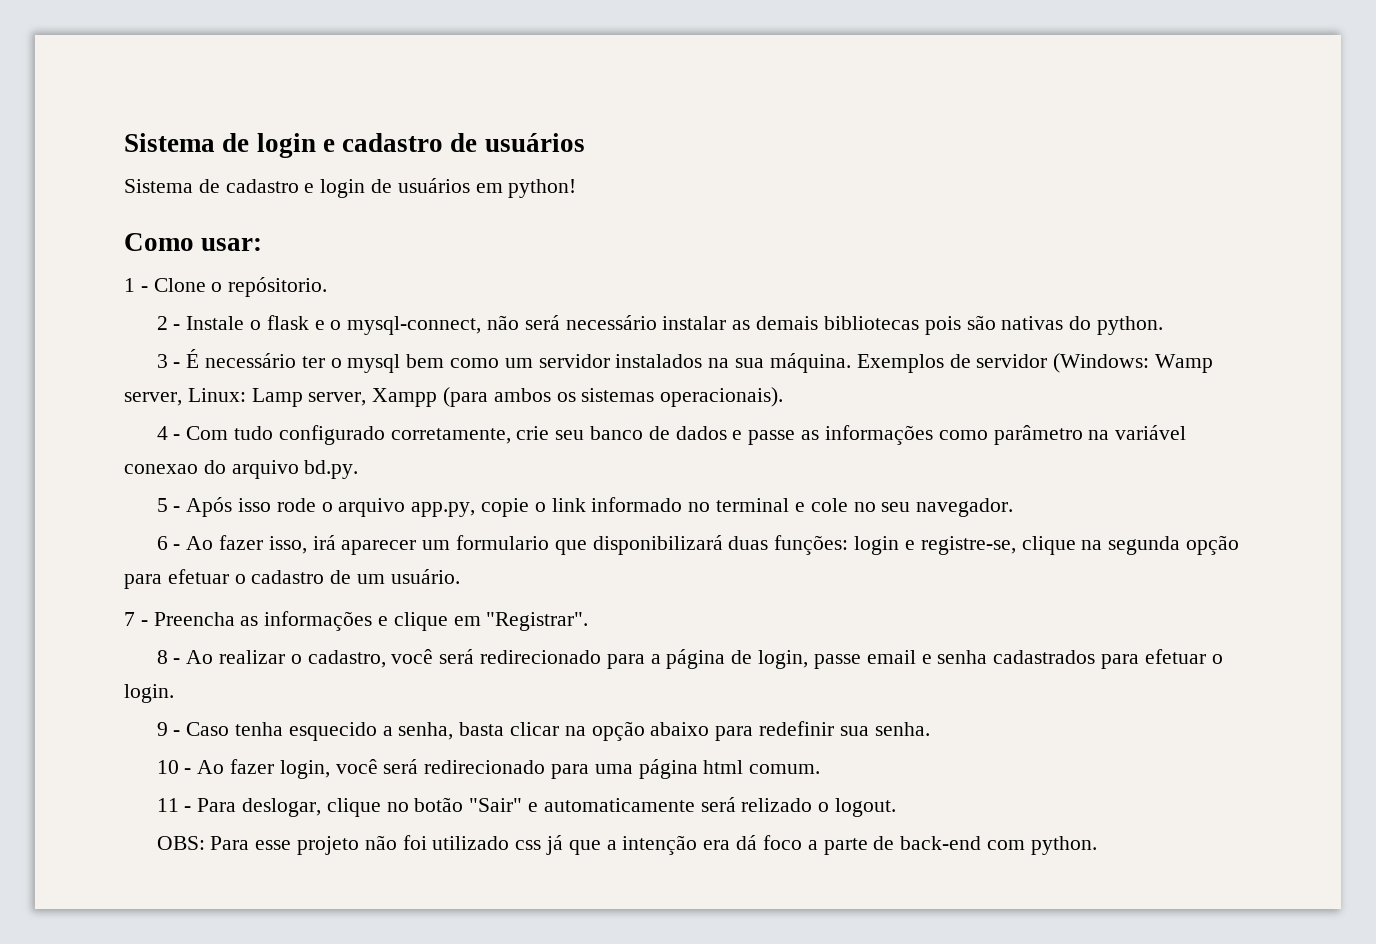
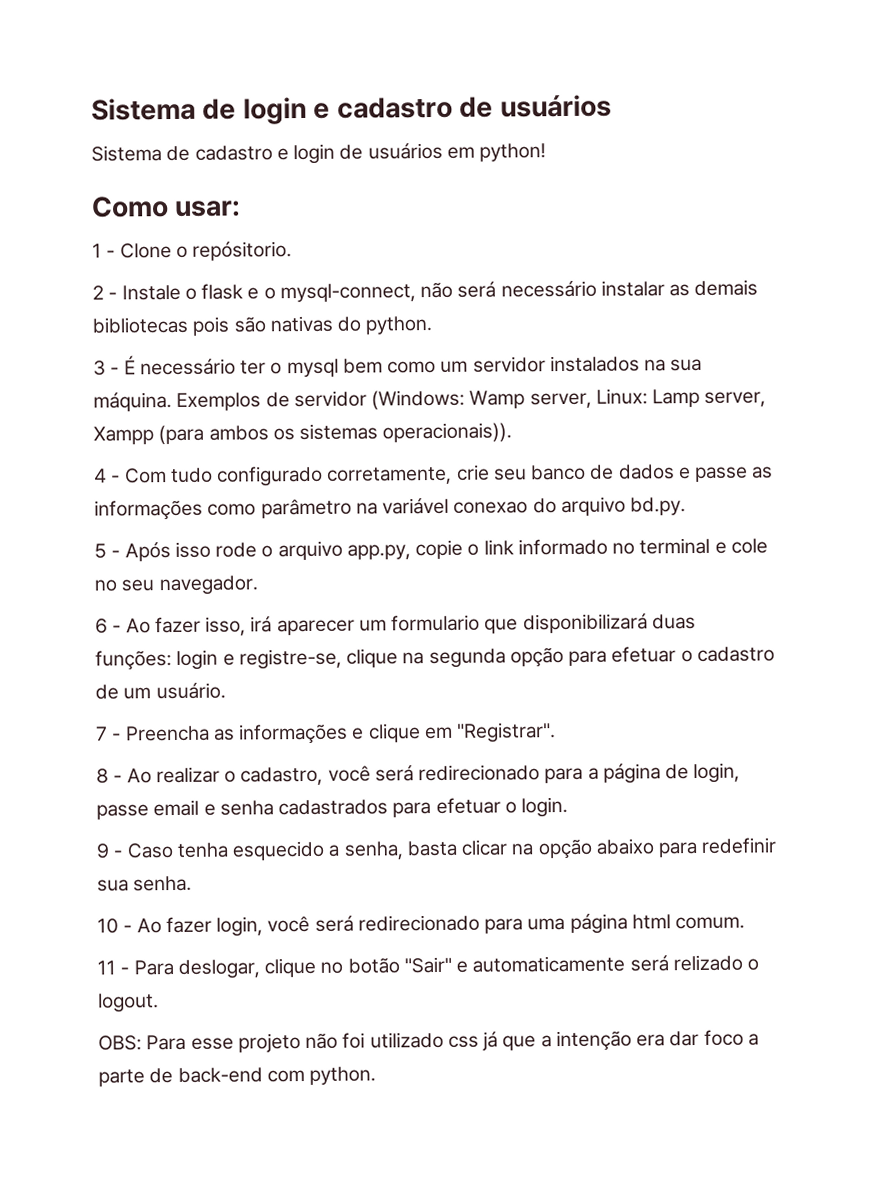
- Exemplos de servidor (Windows: Wamp server, Linux: Lamp server, Xampp (para ambos os sistemas operacionais).
+ Exemplos de servidor (Windows: Wamp server, Linux: Lamp server, Xampp (para ambos os sistemas operacionais)).
- OBS: Para esse projeto não foi utilizado css já que a intenção era dá foco a parte de back-end com python.
+ OBS: Para esse projeto não foi utilizado css já que a intenção era dar foco a parte de back-end com python.

